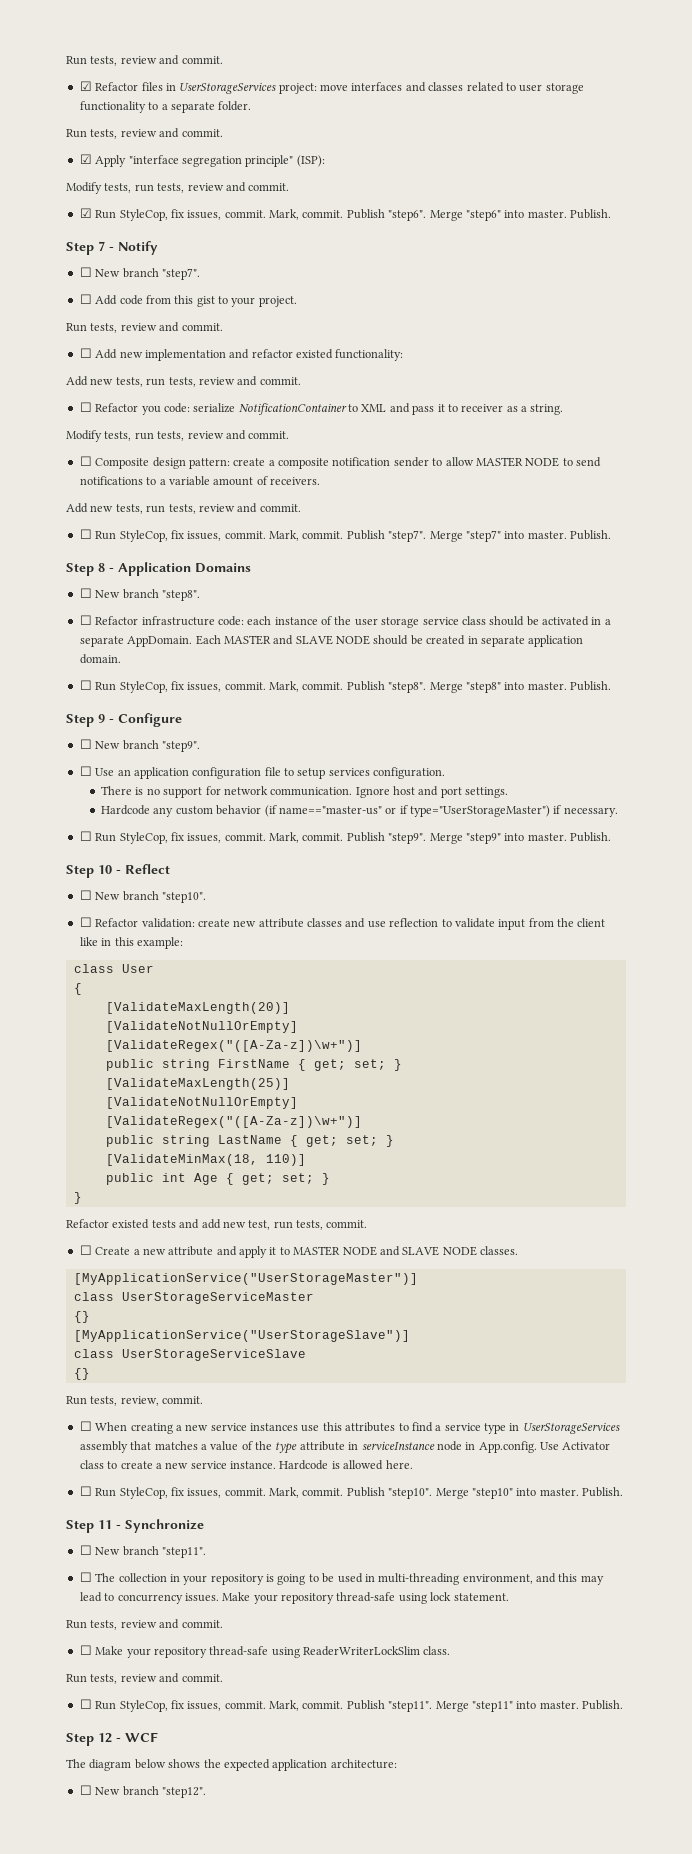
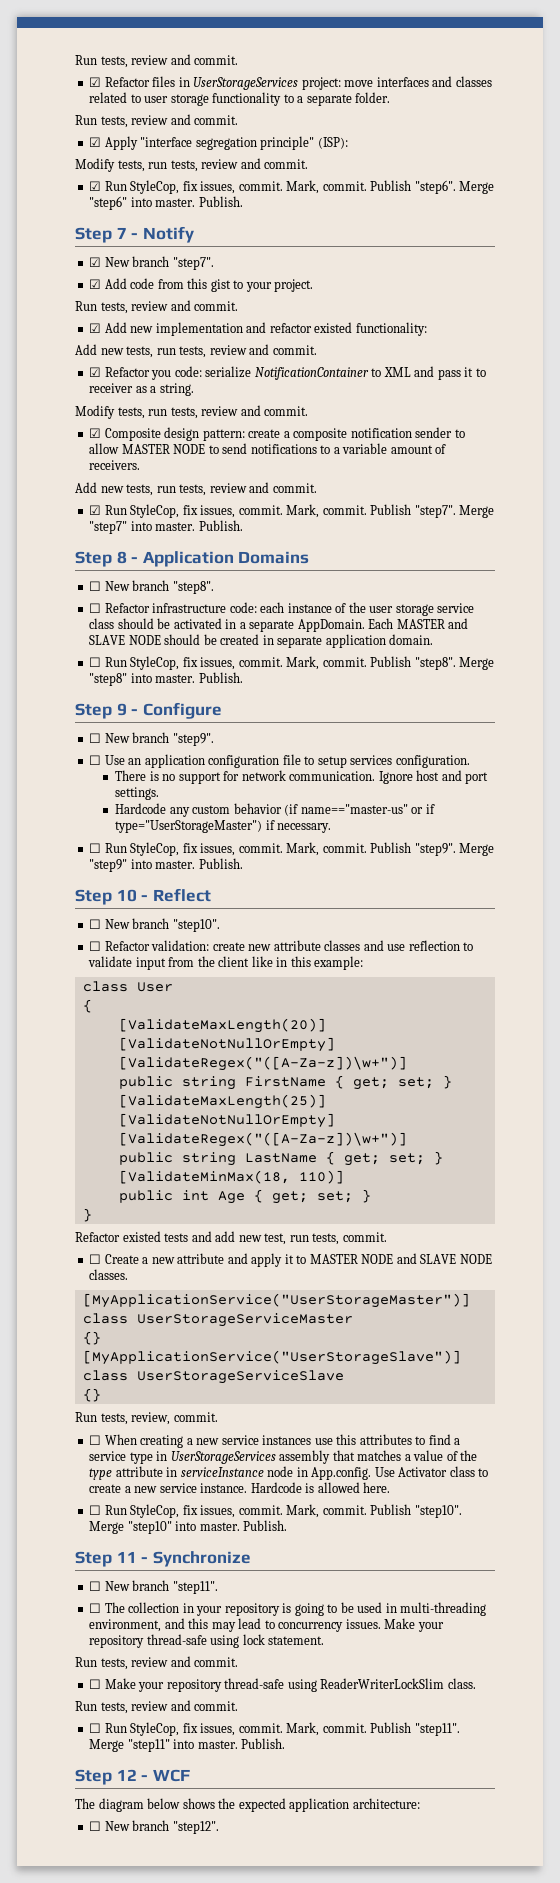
- ☐ New branch "step7".
+ ☑ New branch "step7".
- ☐ Add code from this gist to your project.
+ ☑ Add code from this gist to your project.
- ☐ Add new implementation and refactor existed functionality:
+ ☑ Add new implementation and refactor existed functionality:
- ☐ Refactor you code: serialize NotificationContainer to XML and pass it to receiver as a string.
+ ☑ Refactor you code: serialize NotificationContainer to XML and pass it to receiver as a string.
- ☐ Composite design pattern: create a composite notification sender to allow MASTER NODE to send notifications to a variable amount of receivers.
+ ☑ Composite design pattern: create a composite notification sender to allow MASTER NODE to send notifications to a variable amount of receivers.
  Add new tests, run tests, review and commit.
- ☐ Run StyleCop, fix issues, commit.
+ ☑ Run StyleCop, fix issues, commit.

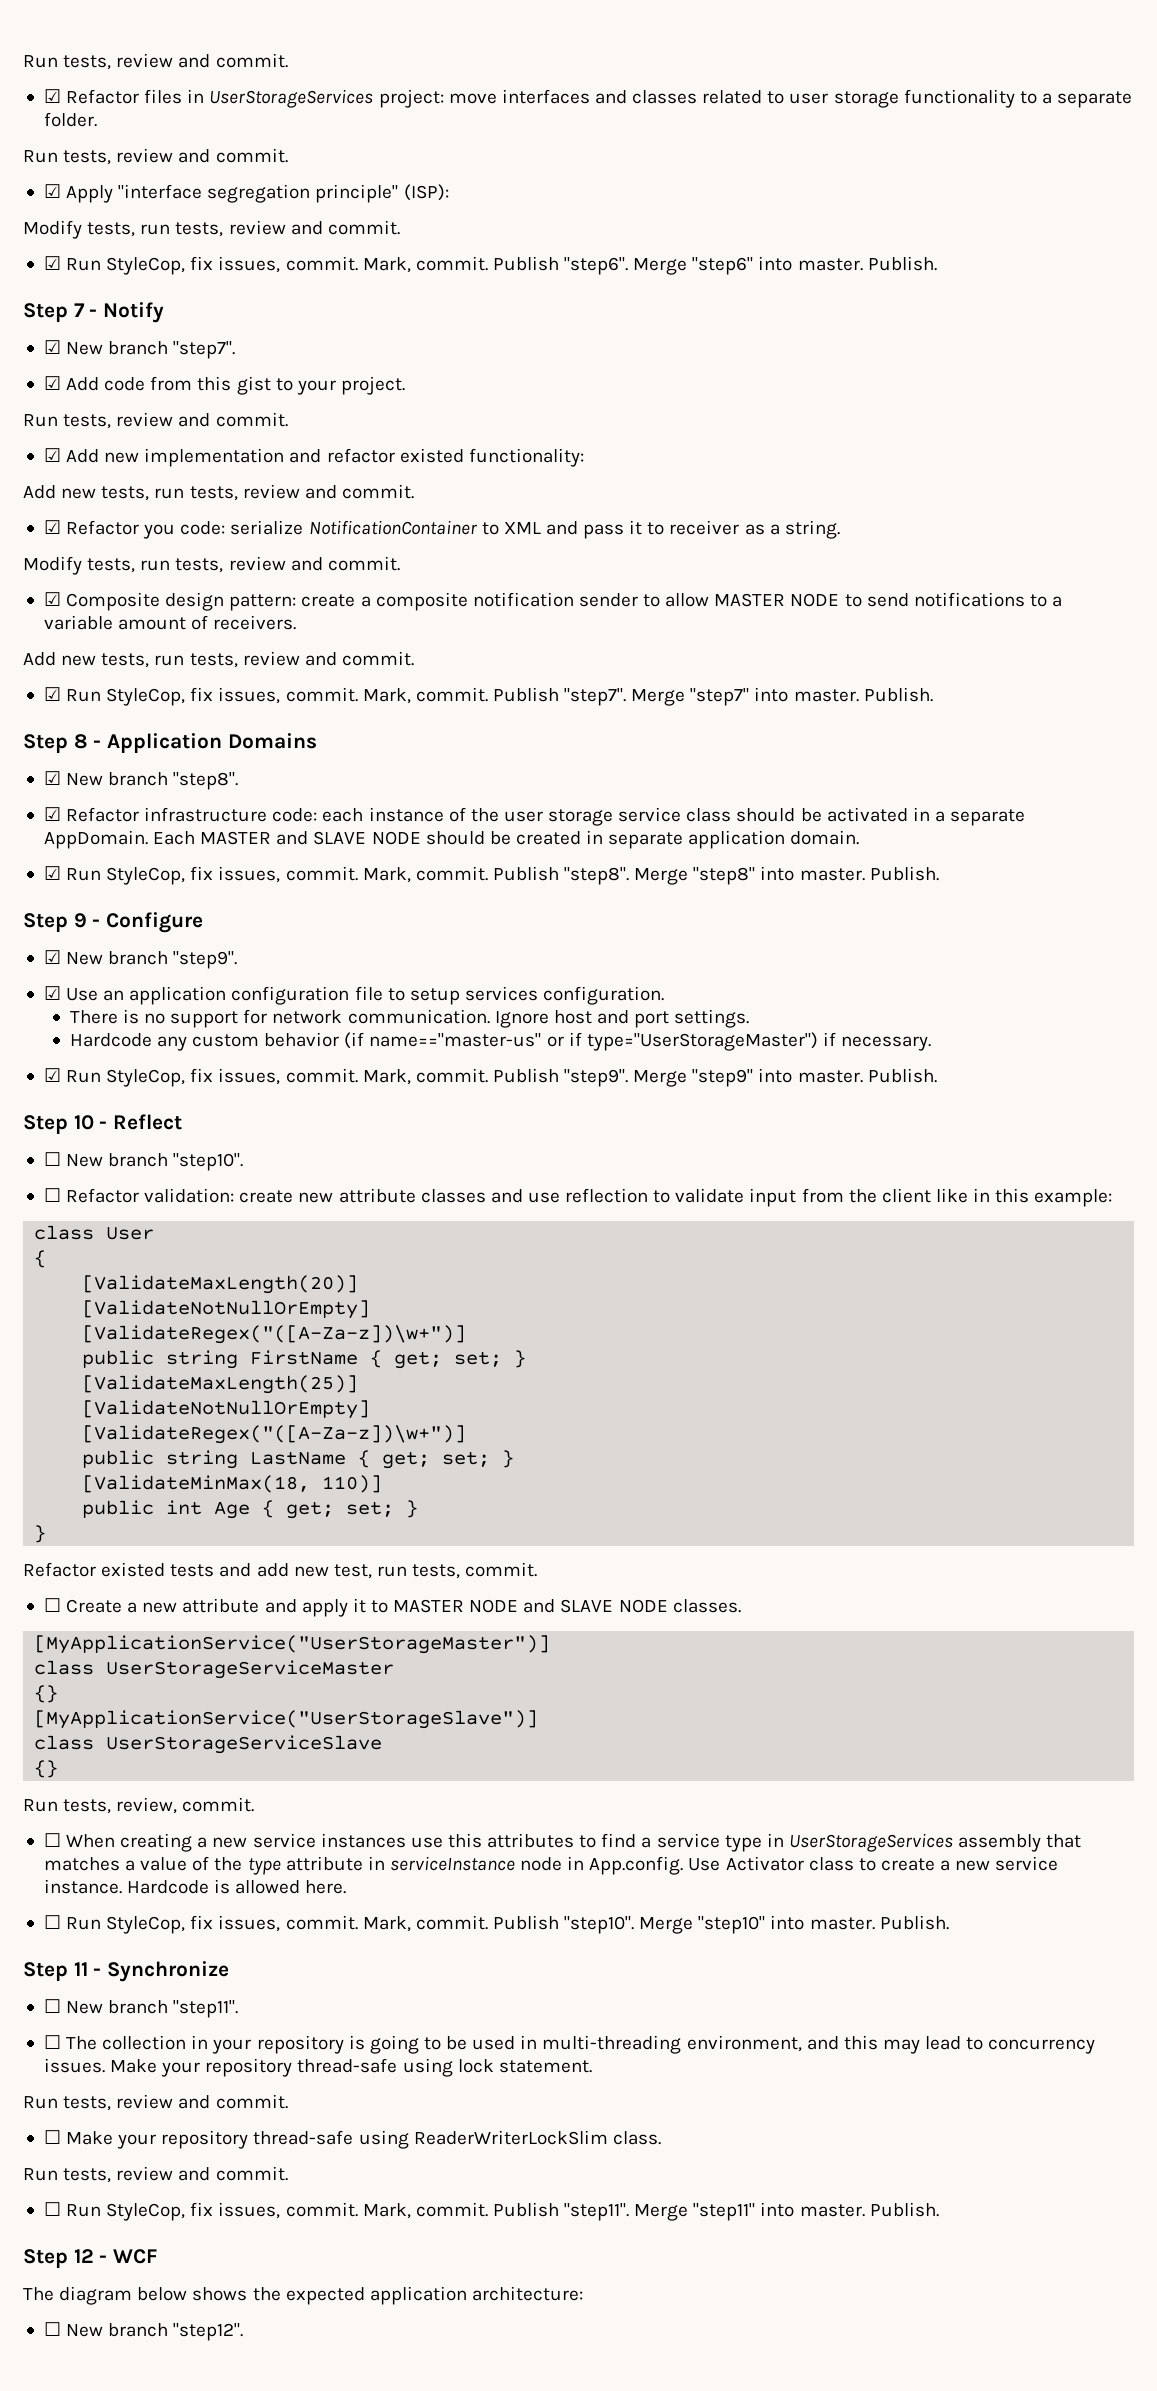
- ☐ New branch "step8".
+ ☑ New branch "step8".
- ☐ Refactor infrastructure code: each instance of the user storage service class should be activated in a separate AppDomain.
+ ☑ Refactor infrastructure code: each instance of the user storage service class should be activated in a separate AppDomain.
  Each MASTER and SLAVE NODE should be created in separate application domain.
- ☐ Run StyleCop, fix issues, commit.
+ ☑ Run StyleCop, fix issues, commit.
- ☐ New branch "step9".
+ ☑ New branch "step9".
- ☐ Use an application configuration file to setup services configuration.
+ ☑ Use an application configuration file to setup services configuration.
  Hardcode any custom behavior (if name=="master-us" or if type="UserStorageMaster") if necessary.
- ☐ Run StyleCop, fix issues, commit.
+ ☑ Run StyleCop, fix issues, commit.

